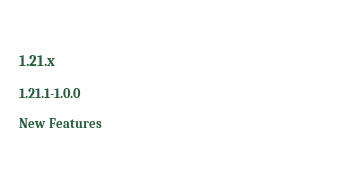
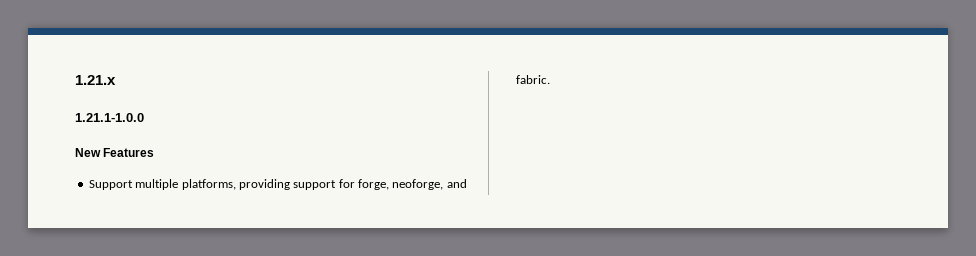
+ Support multiple platforms, providing support for forge, neoforge, and fabric.

